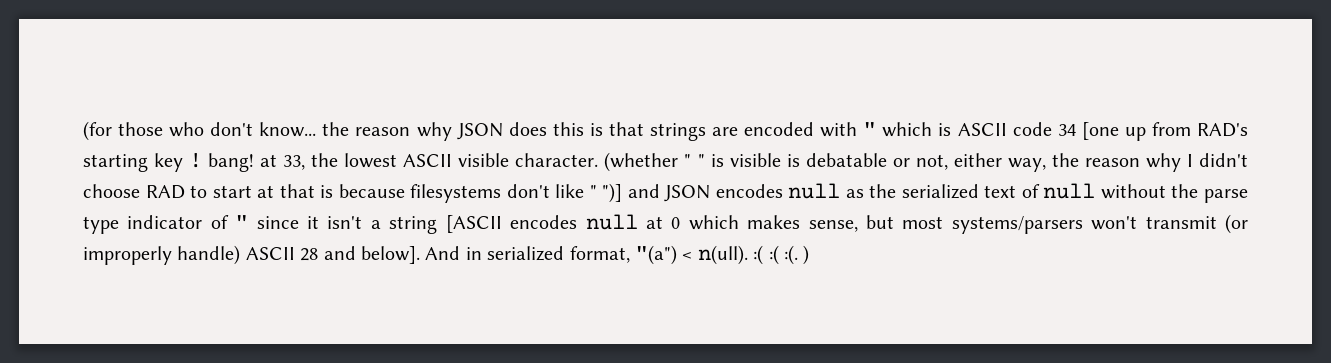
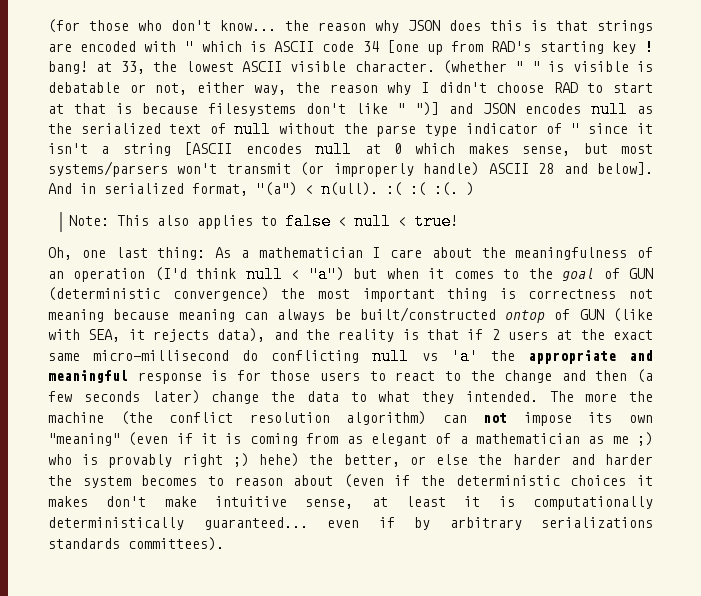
+ Note: This also applies to false < null < true!
+ Oh, one last thing: As a mathematician I care about the meaningfulness of an operation (I'd think null < "a") but when it comes to the goal of GUN (deterministic convergence) the most important thing is correctness not meaning because meaning can always be built/constructed ontop of GUN (like with SEA, it rejects data), and the reality is that if 2 users at the exact same micro-millisecond do conflicting null vs 'a' the appropriate and meaningful response is for those users to react to the change and then (a few seconds later) change the data to what they intended. The more the machine (the conflict resolution algorithm) can not impose its own "meaning" (even if it is coming from as elegant of a mathematician as me ;) who is provably right ;) hehe) the better, or else the harder and harder the system becomes to reason about (even if the deterministic choices it makes don't make intuitive sense, at least it is computationally deterministically guaranteed... even if by arbitrary serializations standards committees).

